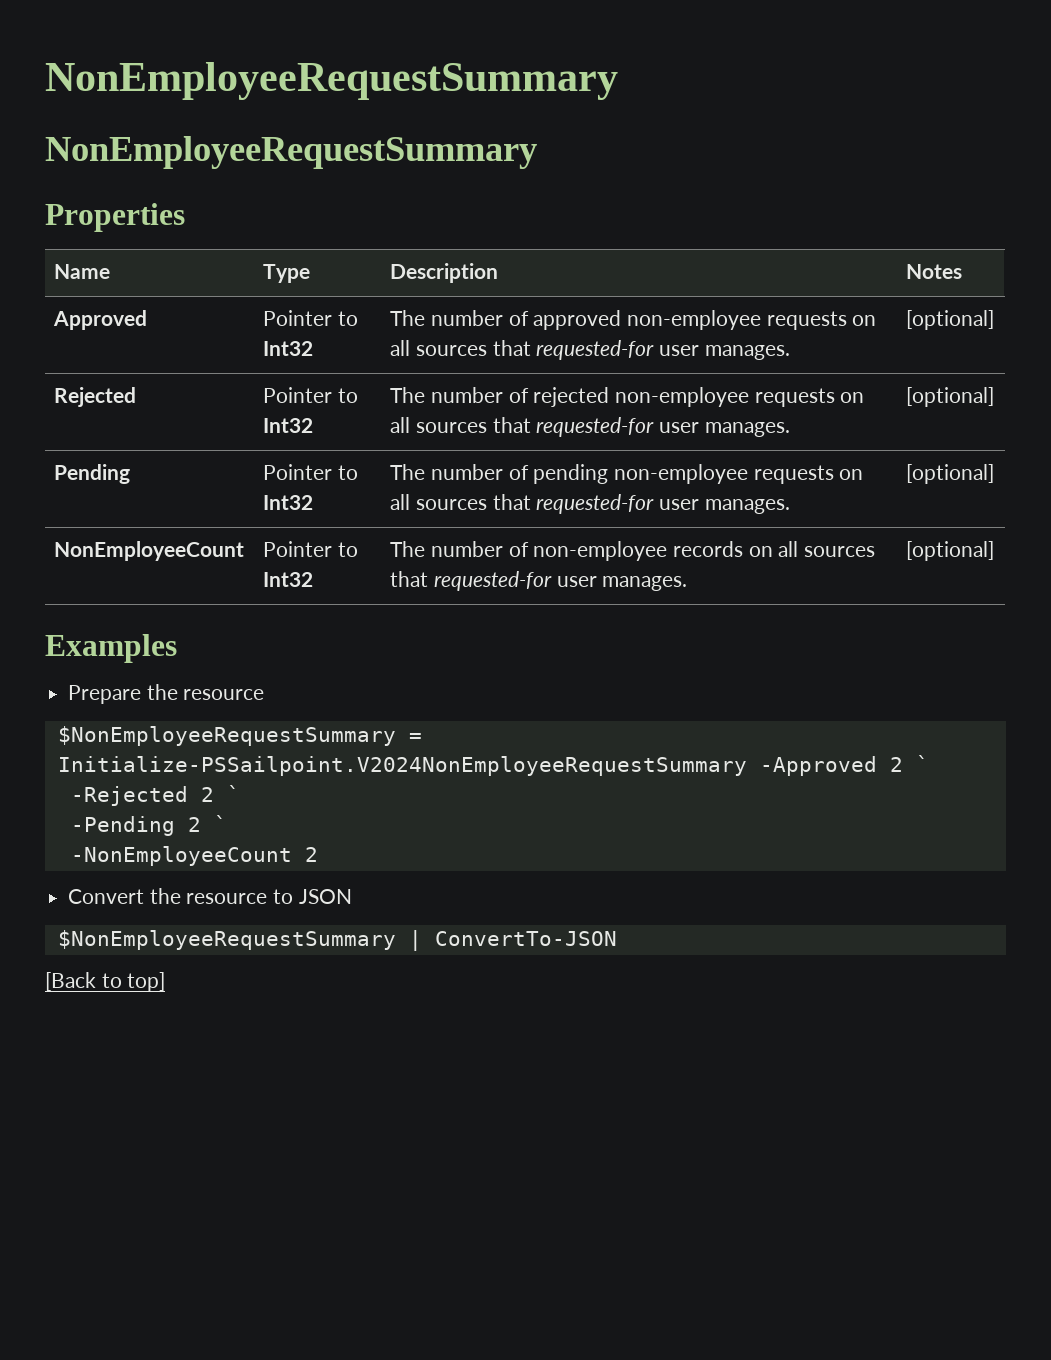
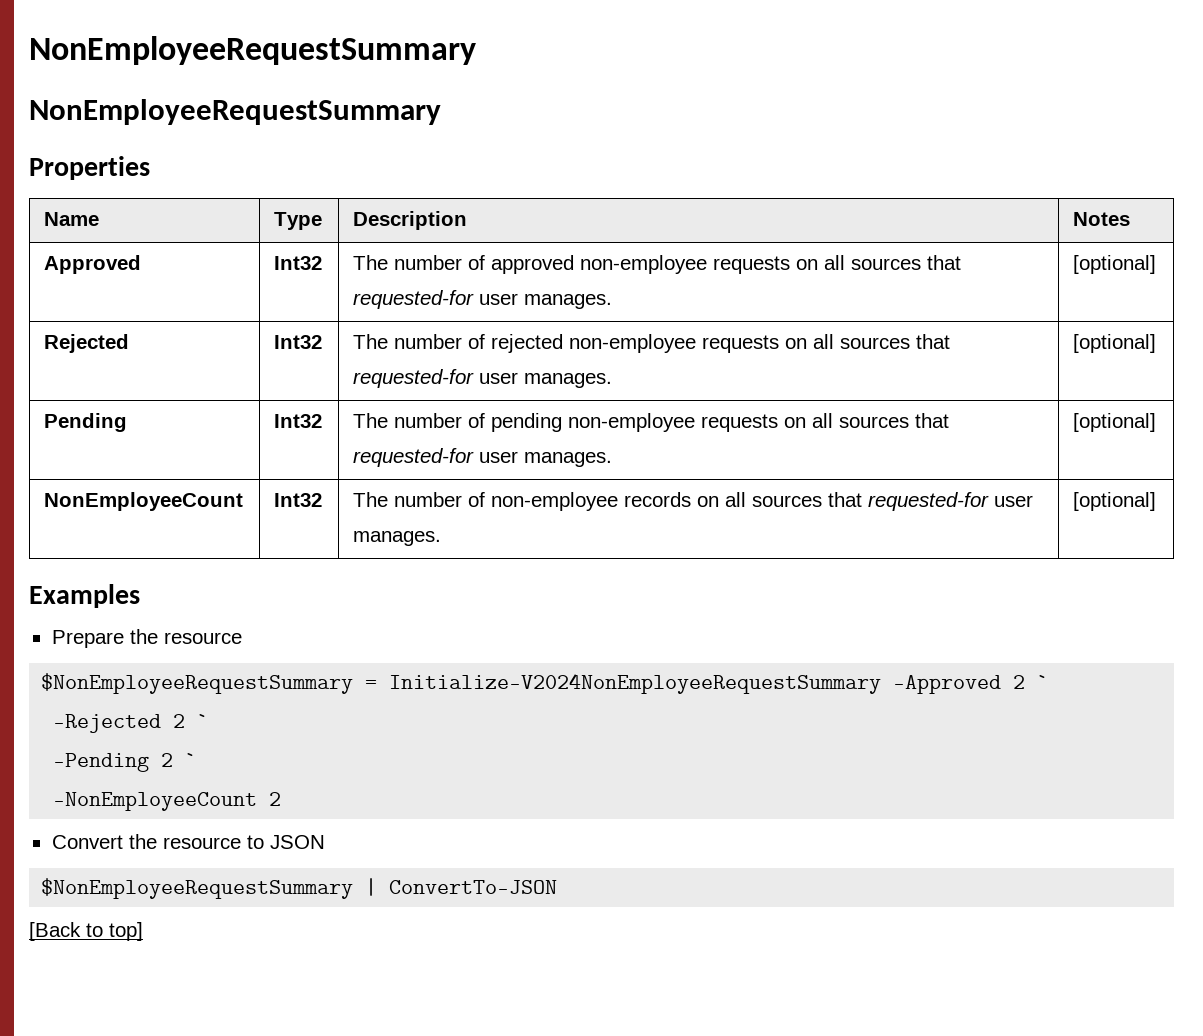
- Approved | Pointer to Int32 | The number of approved non-employee requests on all sources that requested-for user manages. | [optional]
+ Approved | Int32 | The number of approved non-employee requests on all sources that requested-for user manages. | [optional]
- Rejected | Pointer to Int32 | The number of rejected non-employee requests on all sources that requested-for user manages. | [optional]
+ Rejected | Int32 | The number of rejected non-employee requests on all sources that requested-for user manages. | [optional]
- Pending | Pointer to Int32 | The number of pending non-employee requests on all sources that requested-for user manages. | [optional]
+ Pending | Int32 | The number of pending non-employee requests on all sources that requested-for user manages. | [optional]
- NonEmployeeCount | Pointer to Int32 | The number of non-employee records on all sources that requested-for user manages. | [optional]
+ NonEmployeeCount | Int32 | The number of non-employee records on all sources that requested-for user manages. | [optional]
- $NonEmployeeRequestSummary = Initialize-PSSailpoint.V2024NonEmployeeRequestSummary -Approved 2 `
+ $NonEmployeeRequestSummary = Initialize-V2024NonEmployeeRequestSummary -Approved 2 `

